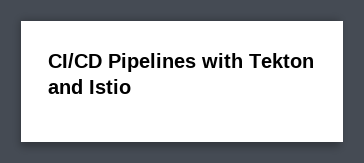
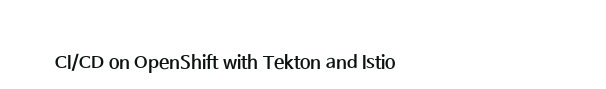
- CI/CD Pipelines with Tekton and Istio
+ CI/CD on OpenShift with Tekton and Istio

